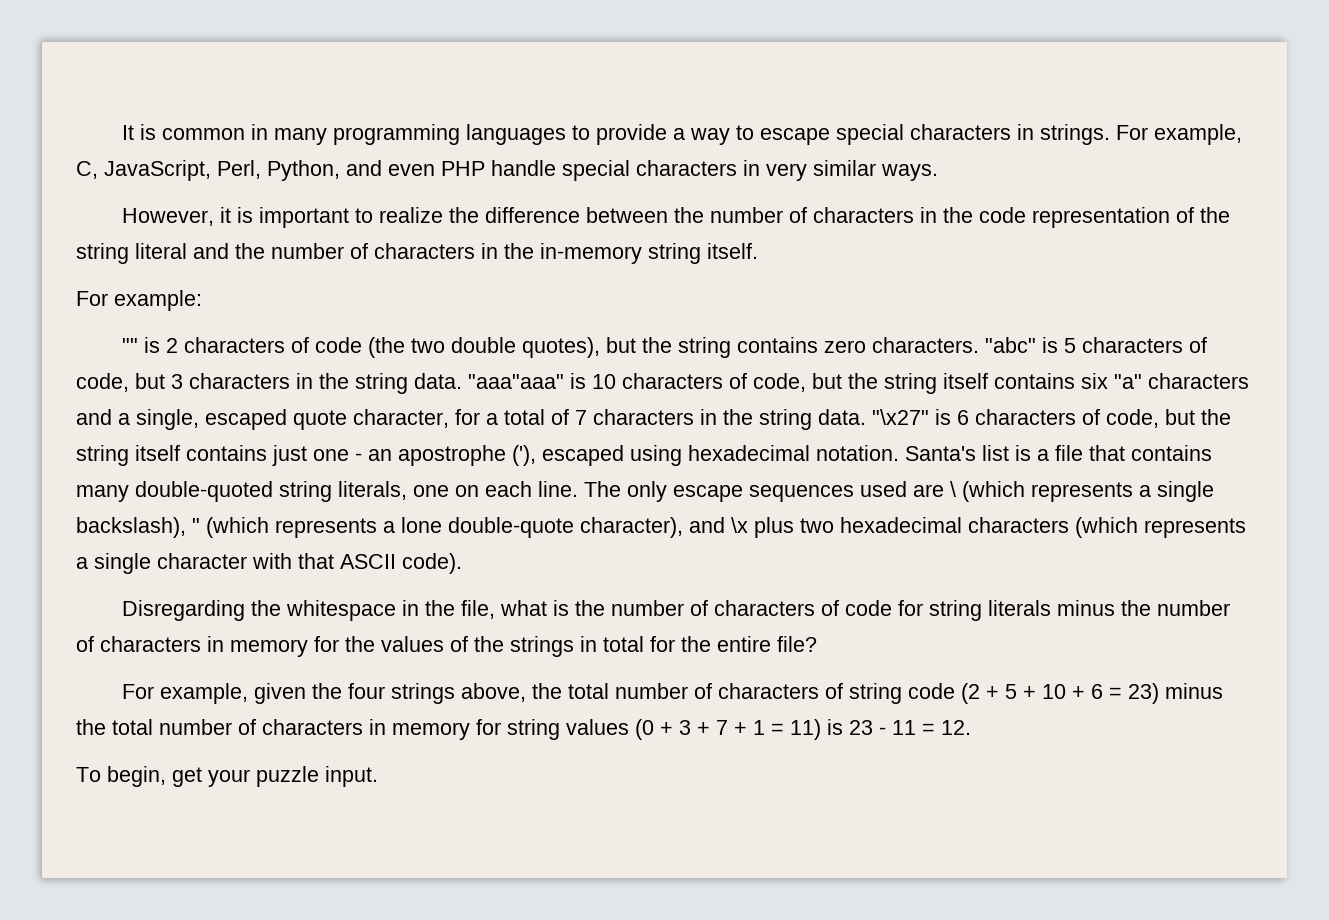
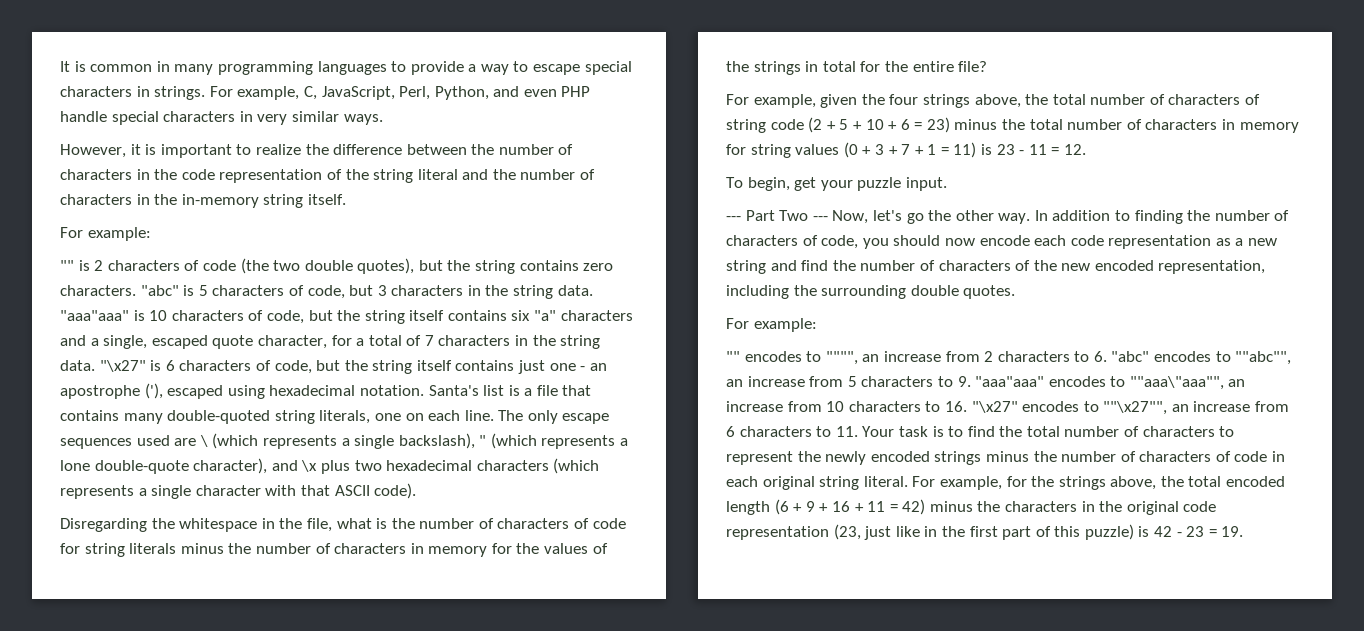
+ --- Part Two --- Now, let's go the other way. In addition to finding the number of characters of code, you should now encode each code representation as a new string and find the number of characters of the new encoded representation, including the surrounding double quotes.
+ For example:
+ "" encodes to """", an increase from 2 characters to 6. "abc" encodes to ""abc"", an increase from 5 characters to 9. "aaa"aaa" encodes to ""aaa\"aaa"", an increase from 10 characters to 16. "\x27" encodes to ""\x27"", an increase from 6 characters to 11. Your task is to find the total number of characters to represent the newly encoded strings minus the number of characters of code in each original string literal. For example, for the strings above, the total encoded length (6 + 9 + 16 + 11 = 42) minus the characters in the original code representation (23, just like in the first part of this puzzle) is 42 - 23 = 19.

